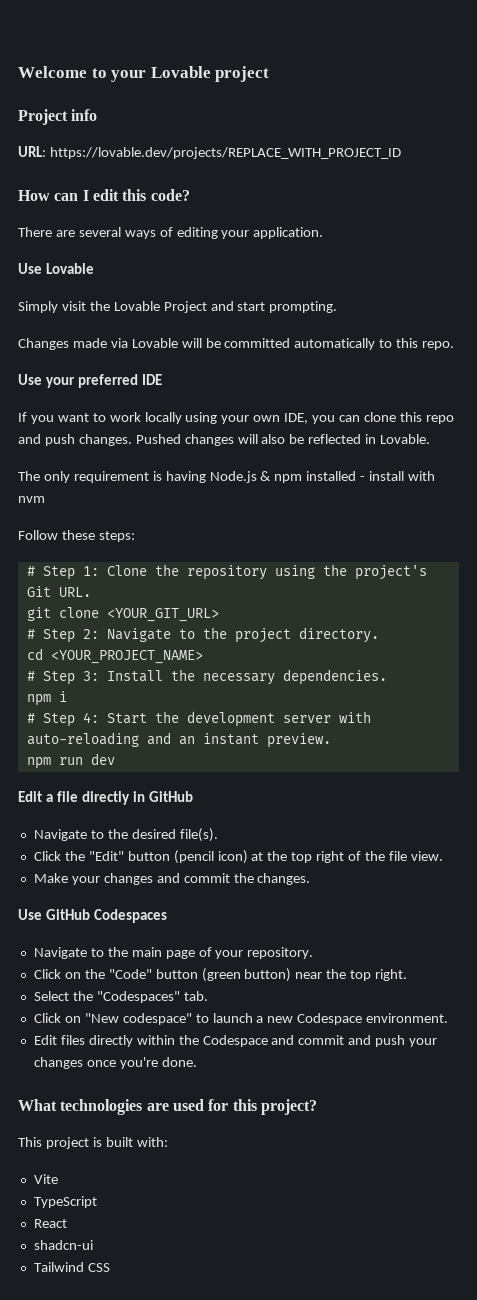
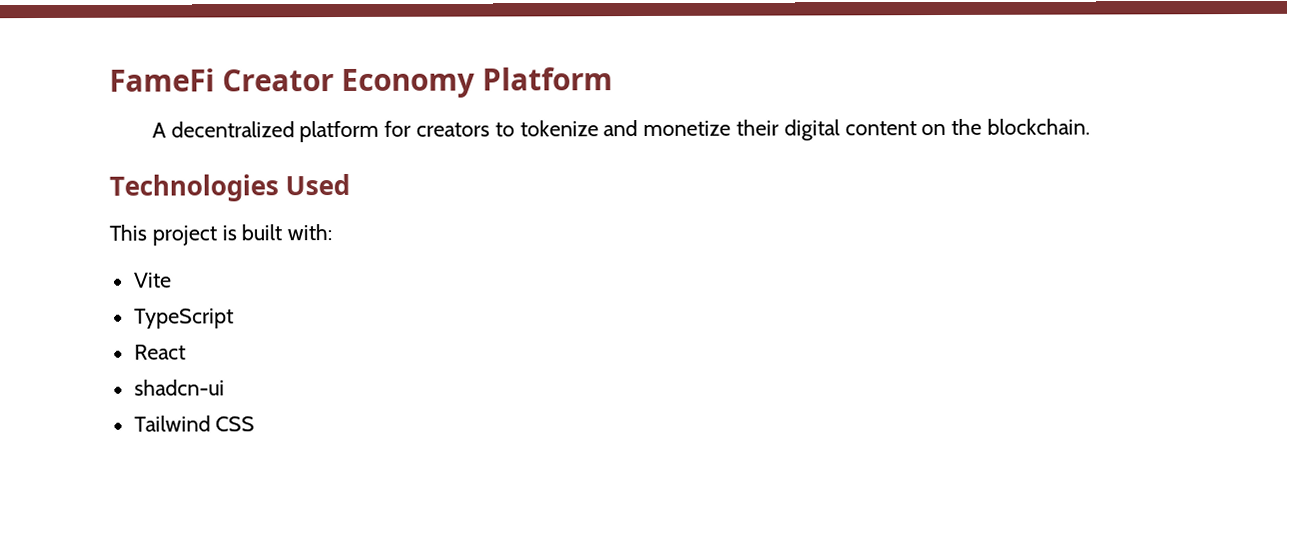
- Welcome to your Lovable project
- Project info
- URL: https://lovable.dev/projects/REPLACE_WITH_PROJECT_ID
- How can I edit this code?
- There are several ways of editing your application.
- Use Lovable
- Simply visit the Lovable Project and start prompting.
- Changes made via Lovable will be committed automatically to this repo.
- Use your preferred IDE
- If you want to work locally using your own IDE, you can clone this repo and push changes. Pushed changes will also be reflected in Lovable.
- The only requirement is having Node.js & npm installed - install with nvm
- Follow these steps:
- # Step 1: Clone the repository using the project's Git URL.
- git clone <YOUR_GIT_URL>
- # Step 2: Navigate to the project directory.
- cd <YOUR_PROJECT_NAME>
- # Step 3: Install the necessary dependencies.
- npm i
- # Step 4: Start the development server with auto-reloading and an instant preview.
- npm run dev
- Edit a file directly in GitHub
- Navigate to the desired file(s).
- Click the "Edit" button (pencil icon) at the top right of the file view.
- Make your changes and commit the changes.
- Use GitHub Codespaces
- Navigate to the main page of your repository.
- Click on the "Code" button (green button) near the top right.
- Select the "Codespaces" tab.
- Click on "New codespace" to launch a new Codespace environment.
- Edit files directly within the Codespace and commit and push your changes once you're done.
- What technologies are used for this project?
+ FameFi Creator Economy Platform
+ A decentralized platform for creators to tokenize and monetize their digital content on the blockchain.
+ Technologies Used

